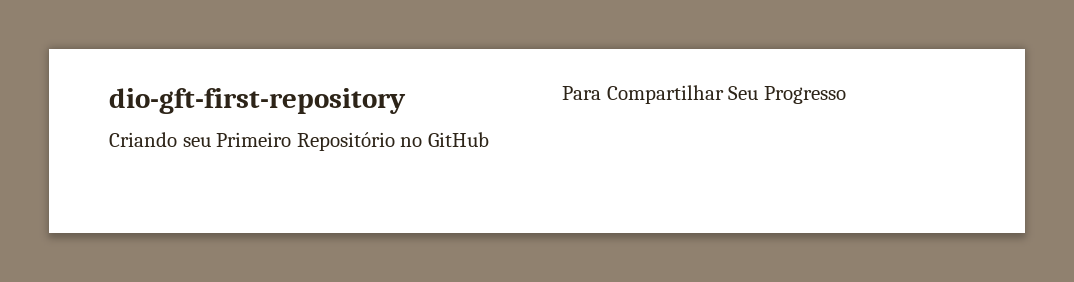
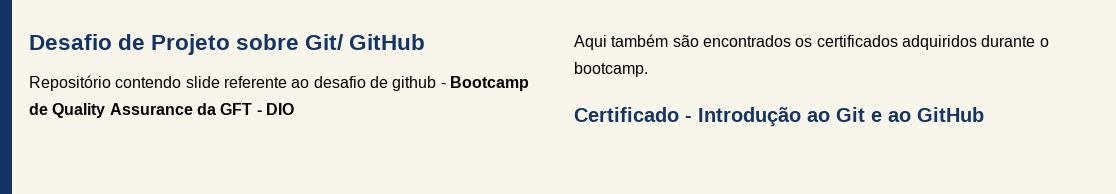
- dio-gft-first-repository
- Criando seu Primeiro Repositório no GitHub Para Compartilhar Seu Progresso
+ Desafio de Projeto sobre Git/ GitHub
+ Repositório contendo slide referente ao desafio de github - Bootcamp de Quality Assurance da GFT - DIO
+ Aqui também são encontrados os certificados adquiridos durante o bootcamp.
+ Certificado - Introdução ao Git e ao GitHub

